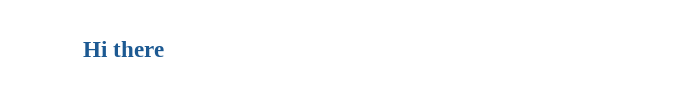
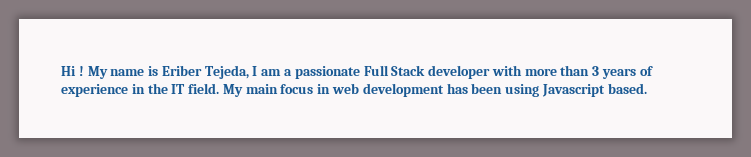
- Hi there
+ Hi ! My name is Eriber Tejeda, I am a passionate Full Stack developer with more than 3 years of experience in the IT field. My main focus in web development has been using Javascript based.

